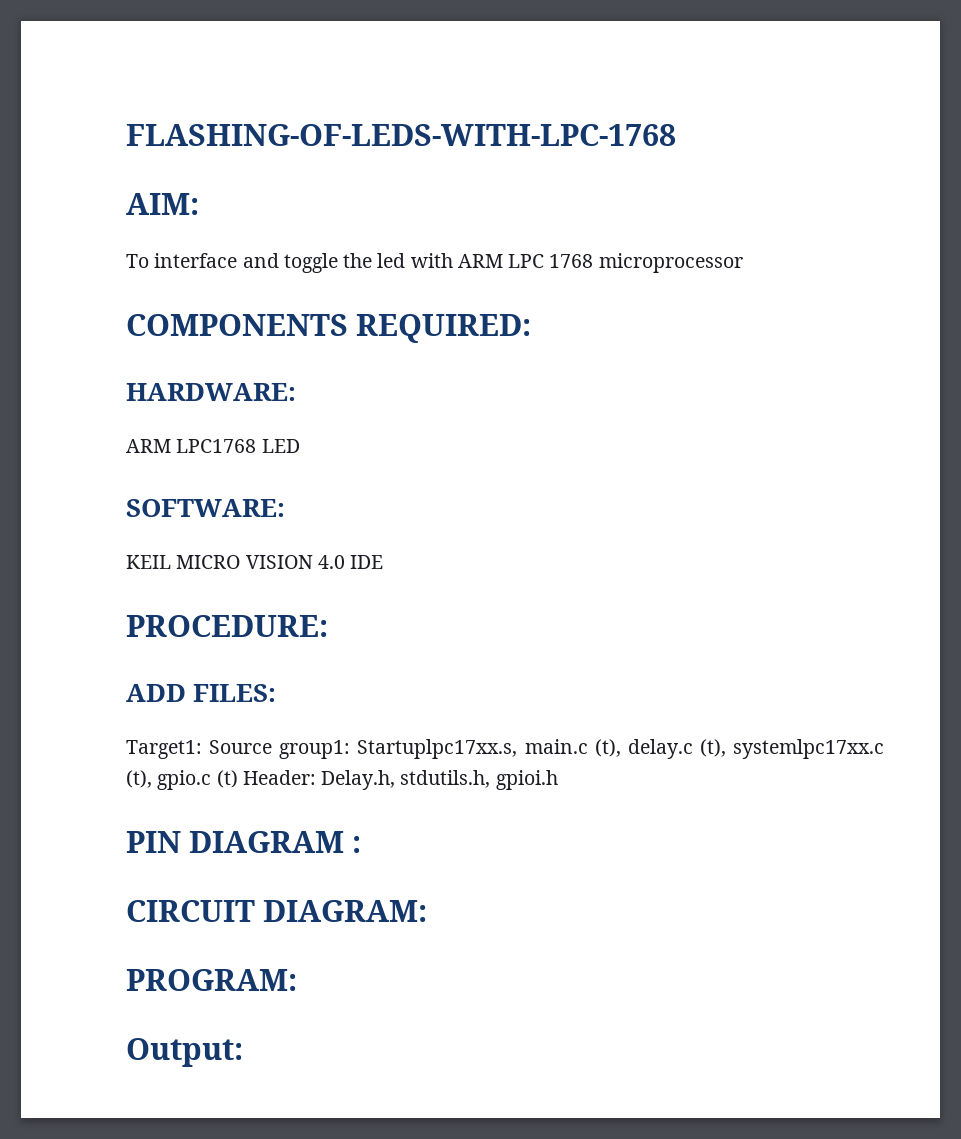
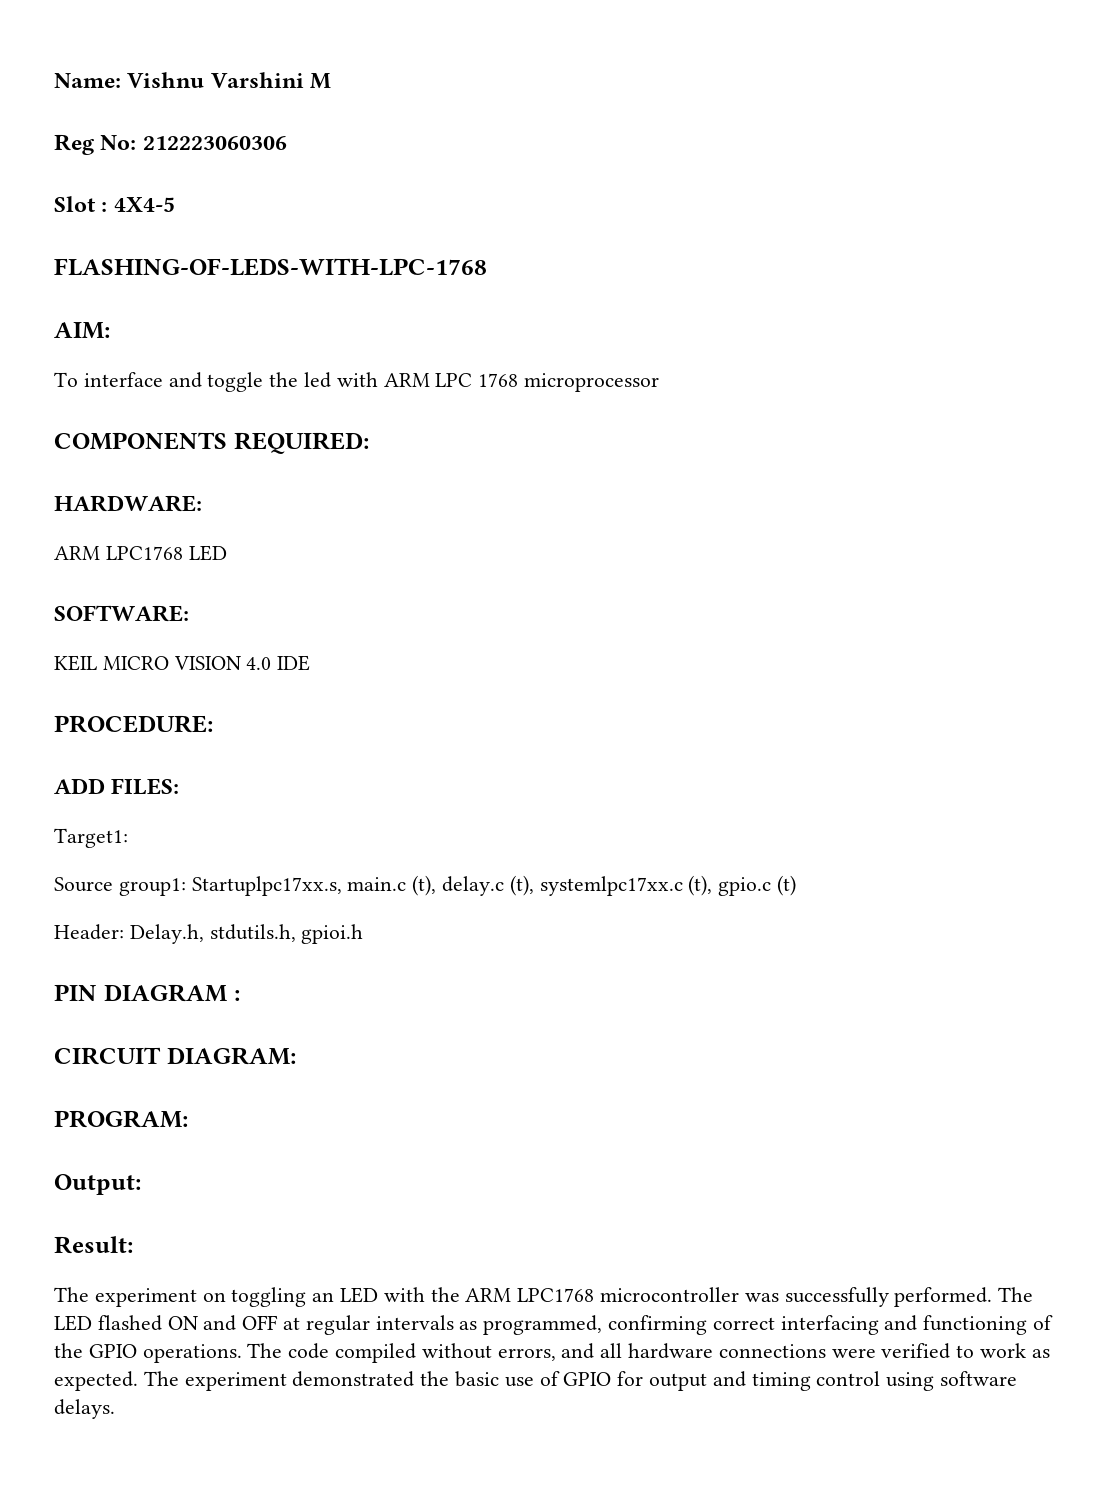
+ Name: Vishnu Varshini M
+ Reg No: 212223060306
+ Slot : 4X4-5
- Target1: Source group1: Startuplpc17xx.s, main.c (t), delay.c (t), systemlpc17xx.c (t), gpio.c (t) Header: Delay.h, stdutils.h, gpioi.h
+ Target1:
+ Source group1: Startuplpc17xx.s, main.c (t), delay.c (t), systemlpc17xx.c (t), gpio.c (t)
+ Header: Delay.h, stdutils.h, gpioi.h
+ Result:
+ The experiment on toggling an LED with the ARM LPC1768 microcontroller was successfully performed. The LED flashed ON and OFF at regular intervals as programmed, confirming correct interfacing and functioning of the GPIO operations. The code compiled without errors, and all hardware connections were verified to work as expected. The experiment demonstrated the basic use of GPIO for output and timing control using software delays.

